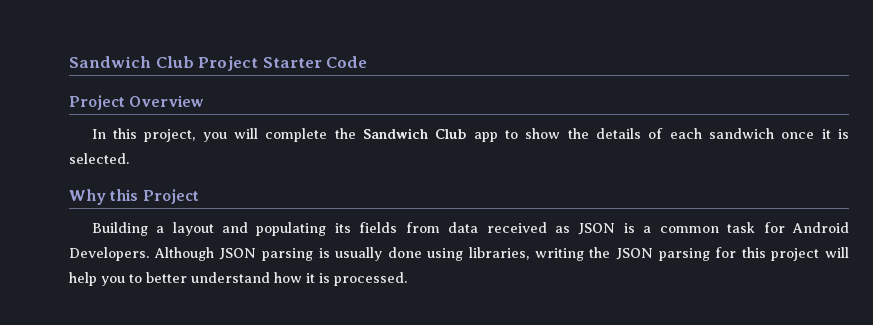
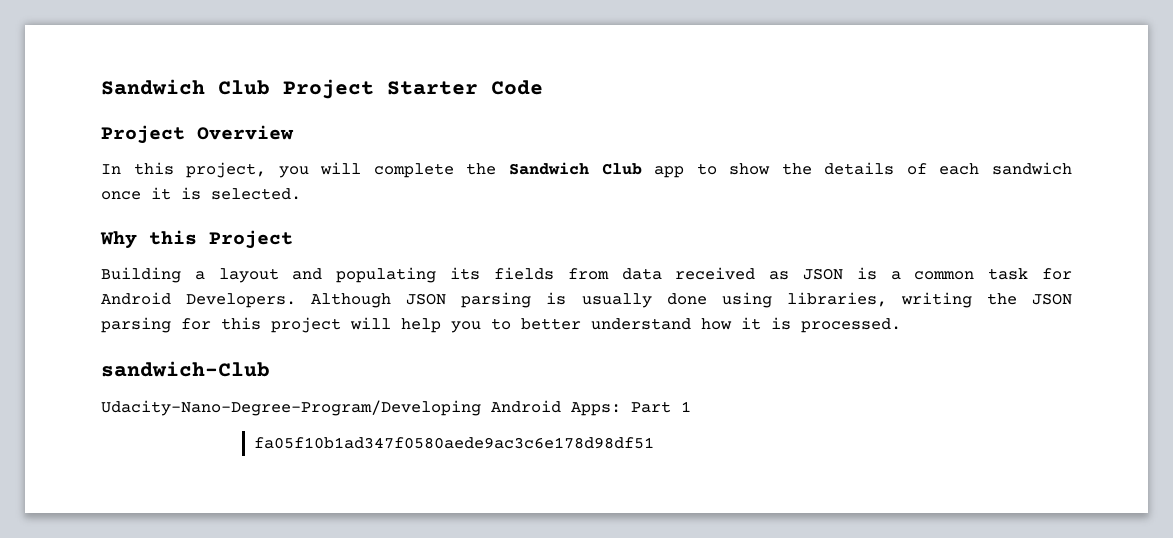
+ sandwich-Club
+ Udacity-Nano-Degree-Program/Developing Android Apps: Part 1
+ fa05f10b1ad347f0580aede9ac3c6e178d98df51

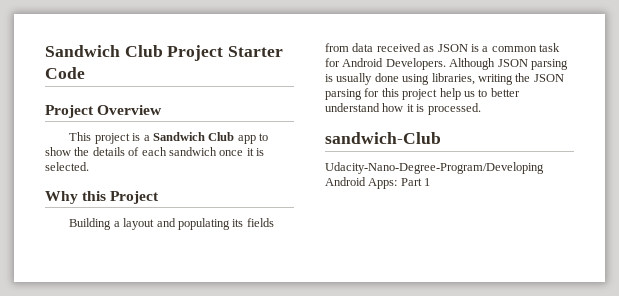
- In this project, you will complete the Sandwich Club app to show the details of each sandwich once it is selected.
+ This project is a Sandwich Club app to show the details of each sandwich once it is selected.
- Although JSON parsing is usually done using libraries, writing the JSON parsing for this project will help you to better understand how it is processed.
+ Although JSON parsing is usually done using libraries, writing the JSON parsing for this project help us to better understand how it is processed.
- fa05f10b1ad347f0580aede9ac3c6e178d98df51

